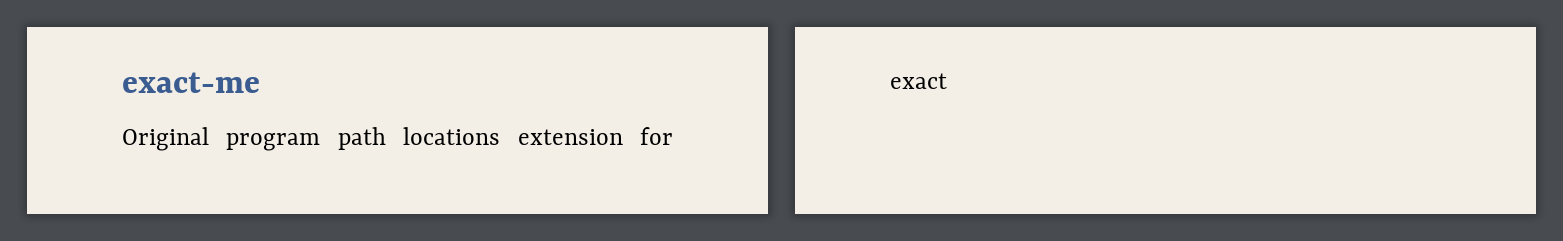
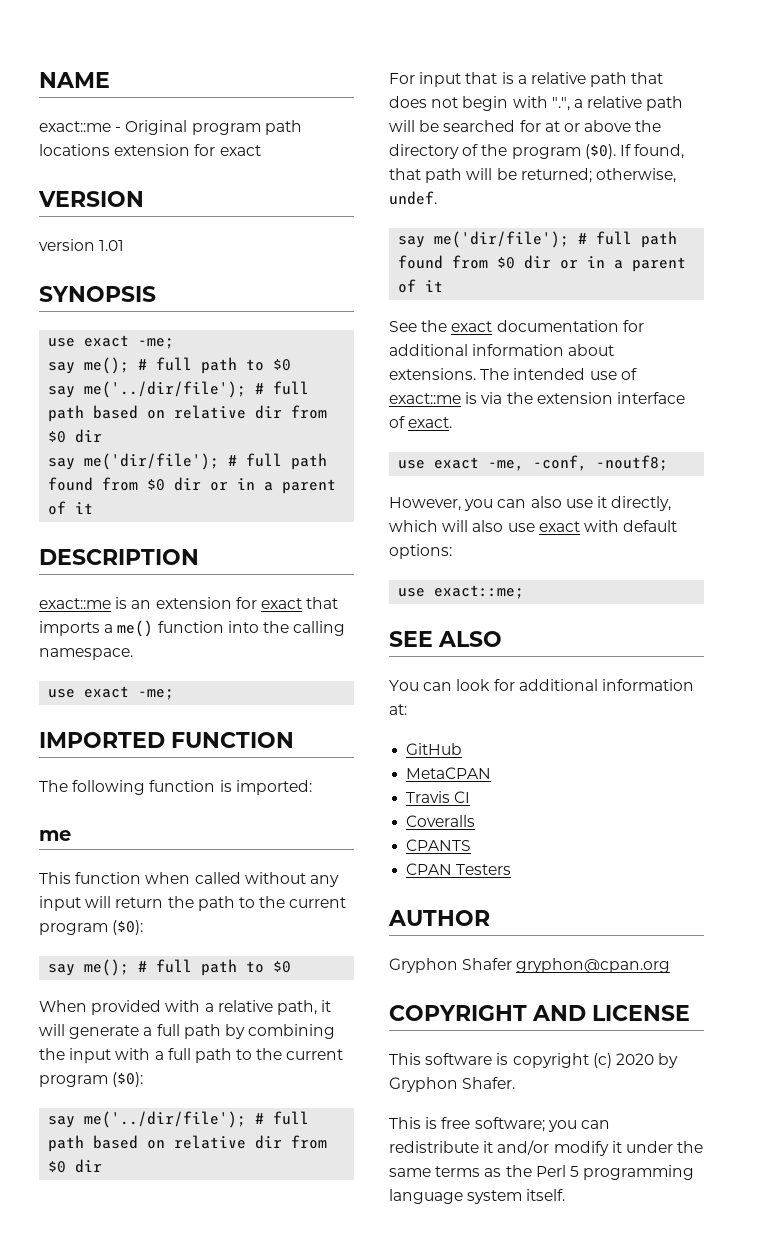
- exact-me
- Original program path locations extension for exact
+ NAME
+ exact::me - Original program path locations extension for exact
+ VERSION
+ version 1.01
+ SYNOPSIS
+ use exact -me;
+ say me(); # full path to $0
+ say me('../dir/file'); # full path based on relative dir from $0 dir
+ say me('dir/file'); # full path found from $0 dir or in a parent of it
+ DESCRIPTION
+ exact::me is an extension for exact that imports a me() function into the calling namespace.
+ use exact -me;
+ IMPORTED FUNCTION
+ The following function is imported:
+ me
+ This function when called without any input will return the path to the current program ($0):
+ say me(); # full path to $0
+ When provided with a relative path, it will generate a full path by combining the input with a full path to the current program ($0):
+ say me('../dir/file'); # full path based on relative dir from $0 dir
+ For input that is a relative path that does not begin with ".", a relative path will be searched for at or above the directory of the program ($0). If found, that path will be returned; otherwise, undef.
+ say me('dir/file'); # full path found from $0 dir or in a parent of it
+ See the exact documentation for additional information about extensions. The intended use of exact::me is via the extension interface of exact.
+ use exact -me, -conf, -noutf8;
+ However, you can also use it directly, which will also use exact with default options:
+ use exact::me;
+ SEE ALSO
+ You can look for additional information at:
+ GitHub
+ MetaCPAN
+ Travis CI
+ Coveralls
+ CPANTS
+ CPAN Testers
+ AUTHOR
+ Gryphon Shafer gryphon@cpan.org
+ COPYRIGHT AND LICENSE
+ This software is copyright (c) 2020 by Gryphon Shafer.
+ This is free software; you can redistribute it and/or modify it under the same terms as the Perl 5 programming language system itself.

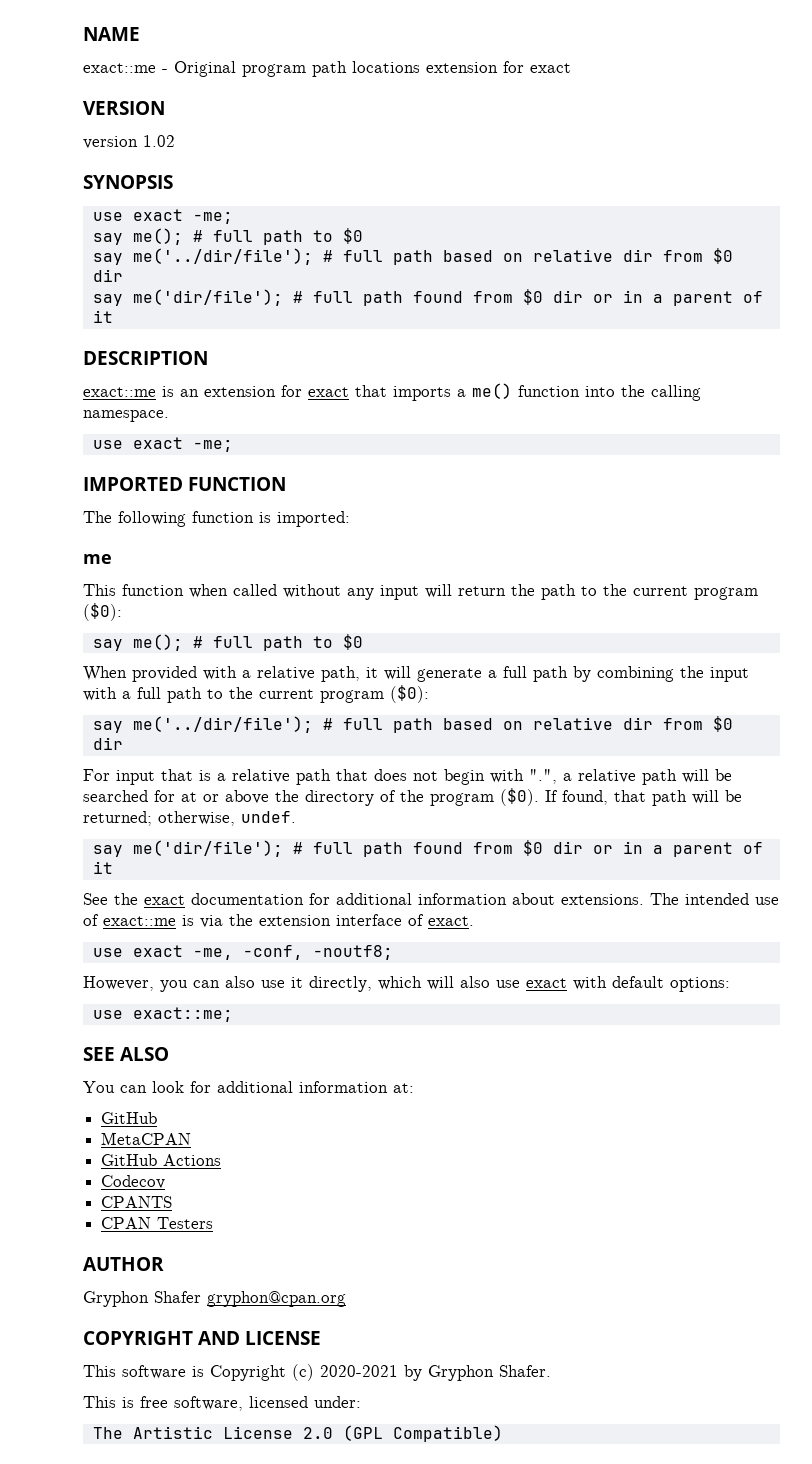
- version 1.01
+ version 1.02
- Travis CI
- Coveralls
+ GitHub Actions
+ Codecov
- This software is copyright (c) 2020 by Gryphon Shafer.
+ This software is Copyright (c) 2020-2021 by Gryphon Shafer.
- This is free software; you can redistribute it and/or modify it under the same terms as the Perl 5 programming language system itself.
+ This is free software, licensed under:
+ The Artistic License 2.0 (GPL Compatible)

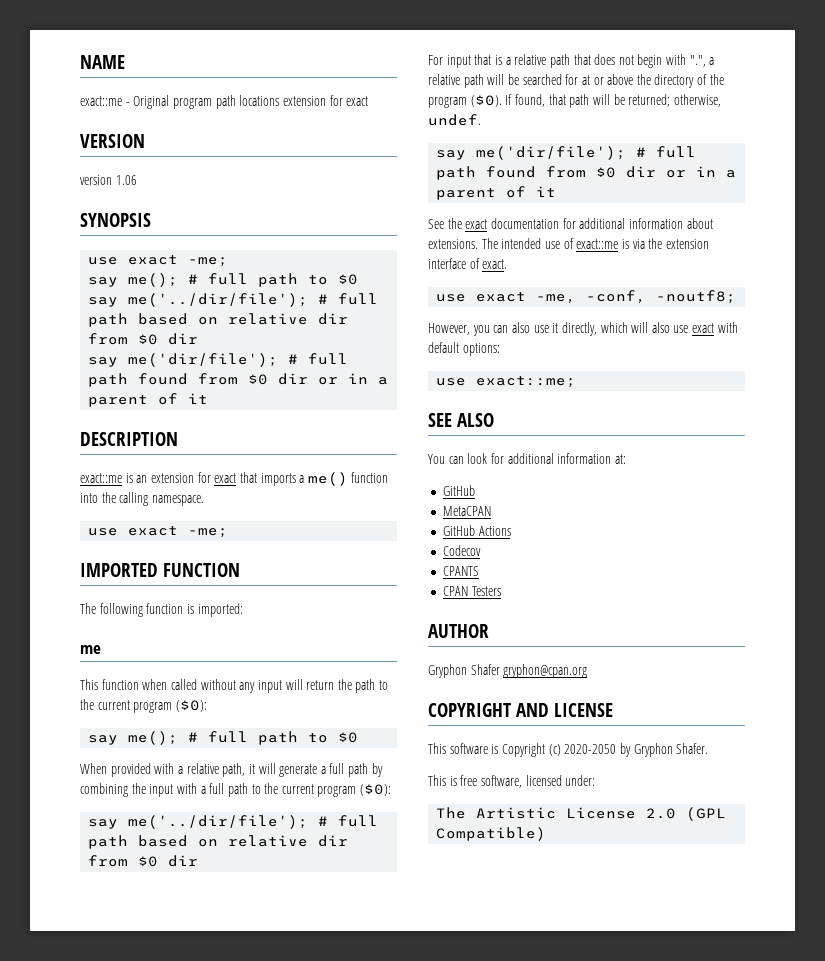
- version 1.02
+ version 1.06
- This software is Copyright (c) 2020-2021 by Gryphon Shafer.
+ This software is Copyright (c) 2020-2050 by Gryphon Shafer.

